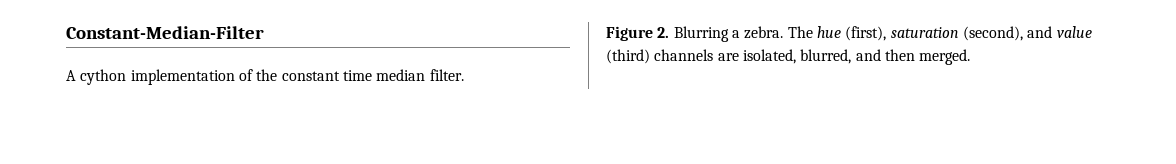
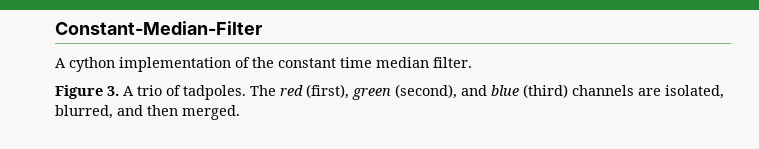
- Figure 2. Blurring a zebra. The hue (first), saturation (second), and value (third) channels are isolated, blurred, and then merged.
+ Figure 3. A trio of tadpoles. The red (first), green (second), and blue (third) channels are isolated, blurred, and then merged.

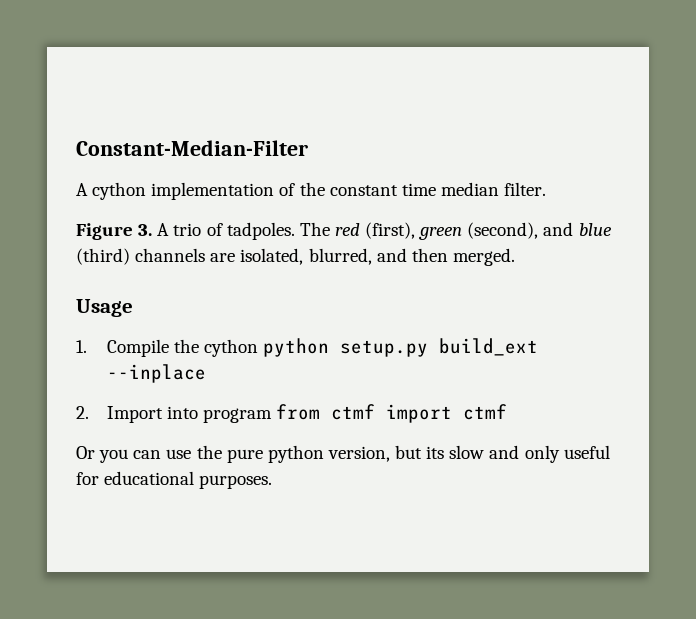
+ Usage
+ 1. Compile the cython python setup.py build_ext --inplace
+ 2. Import into program from ctmf import ctmf
+ Or you can use the pure python version, but its slow and only useful for educational purposes.

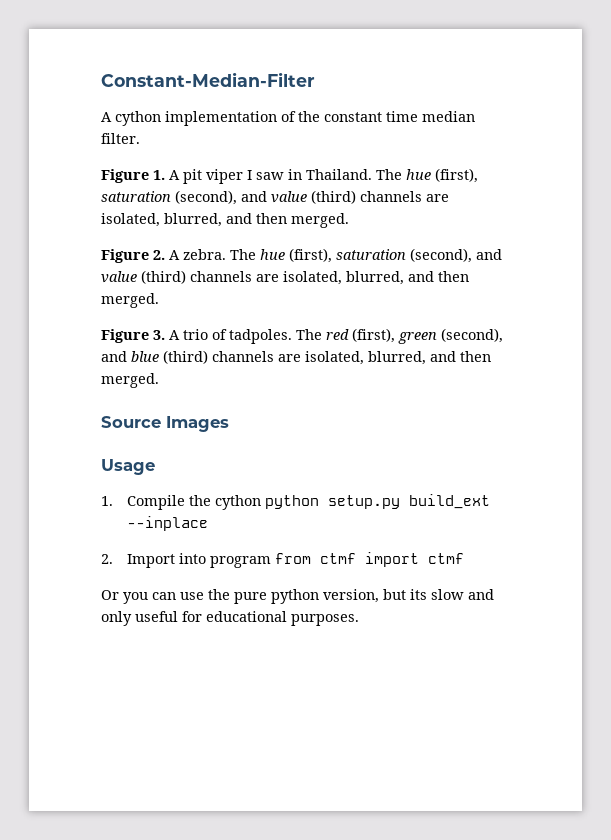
+ Figure 1. A pit viper I saw in Thailand. The hue (first), saturation (second), and value (third) channels are isolated, blurred, and then merged.
+ Figure 2. A zebra. The hue (first), saturation (second), and value (third) channels are isolated, blurred, and then merged.
+ Source Images

